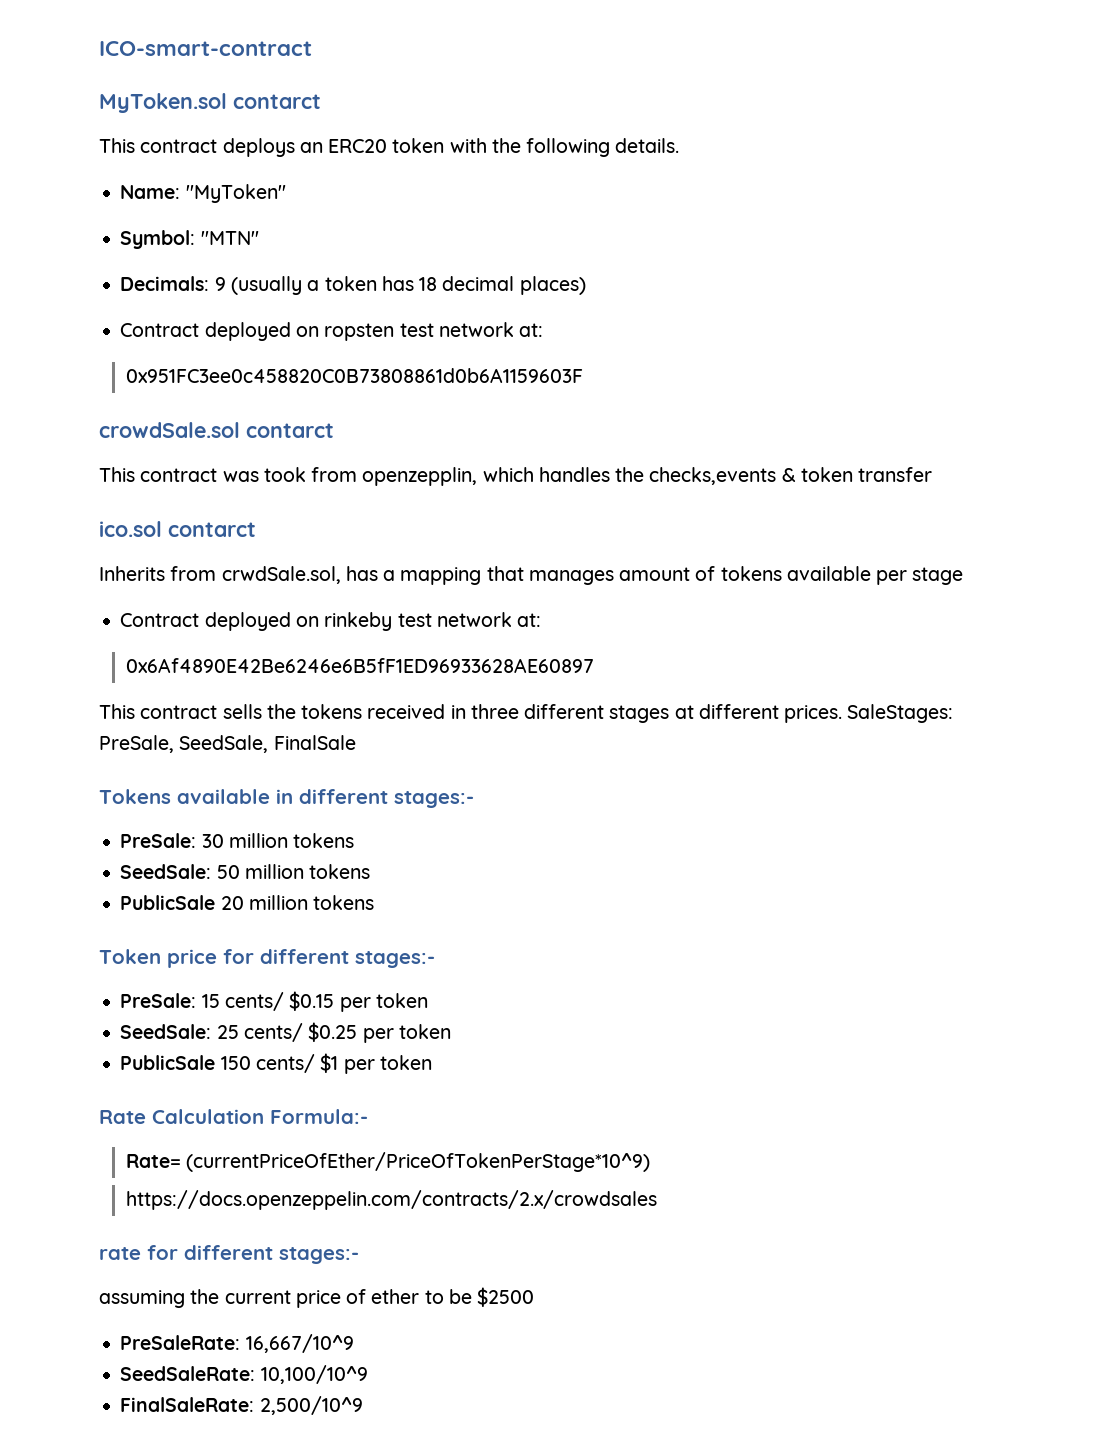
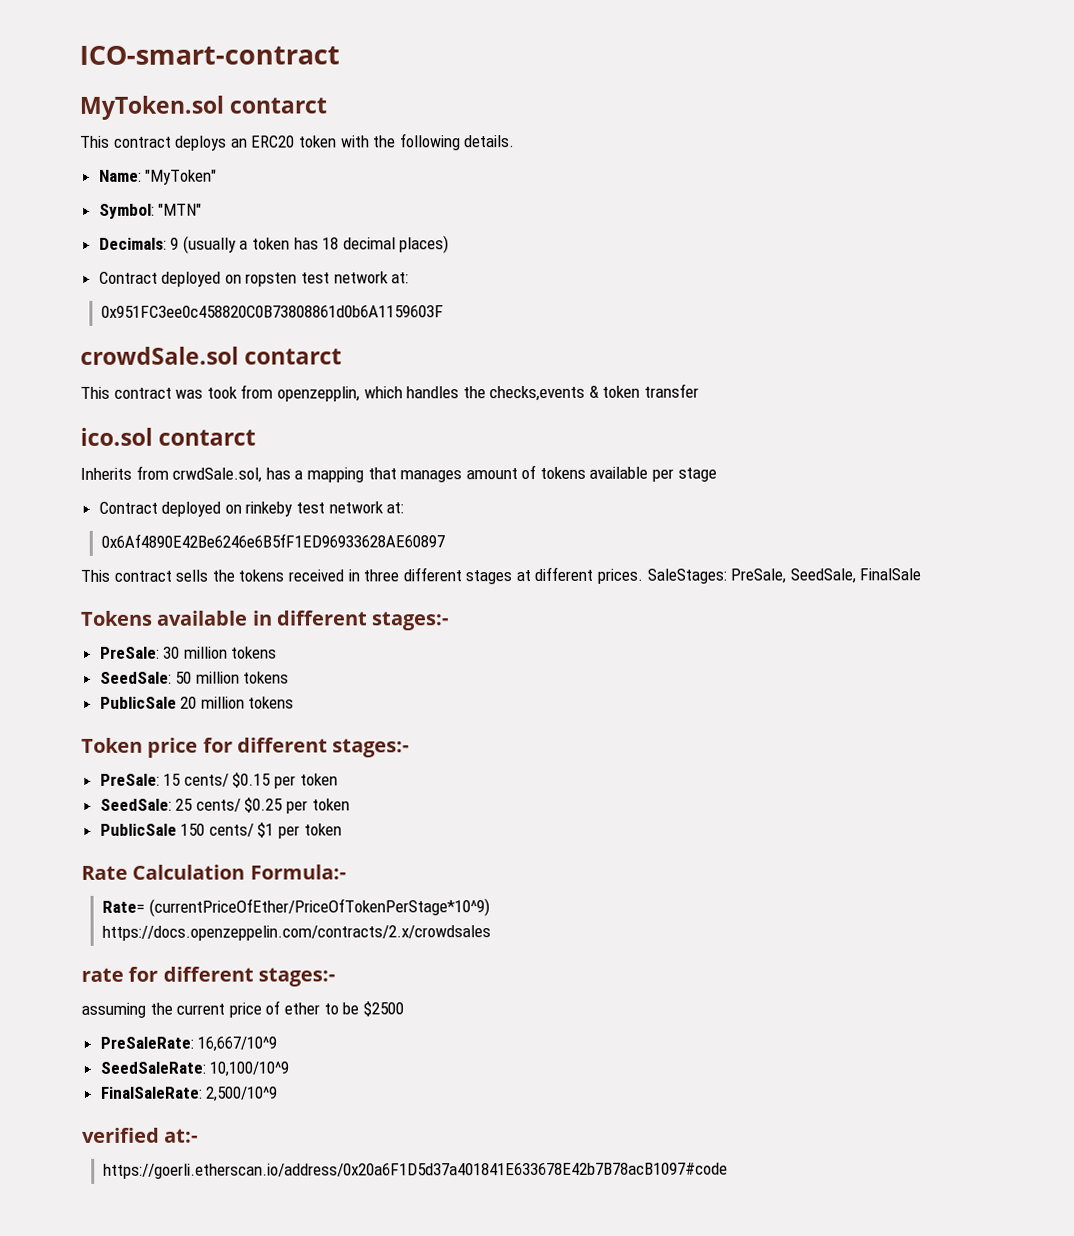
+ verified at:-
+ https://goerli.etherscan.io/address/0x20a6F1D5d37a401841E633678E42b7B78acB1097#code

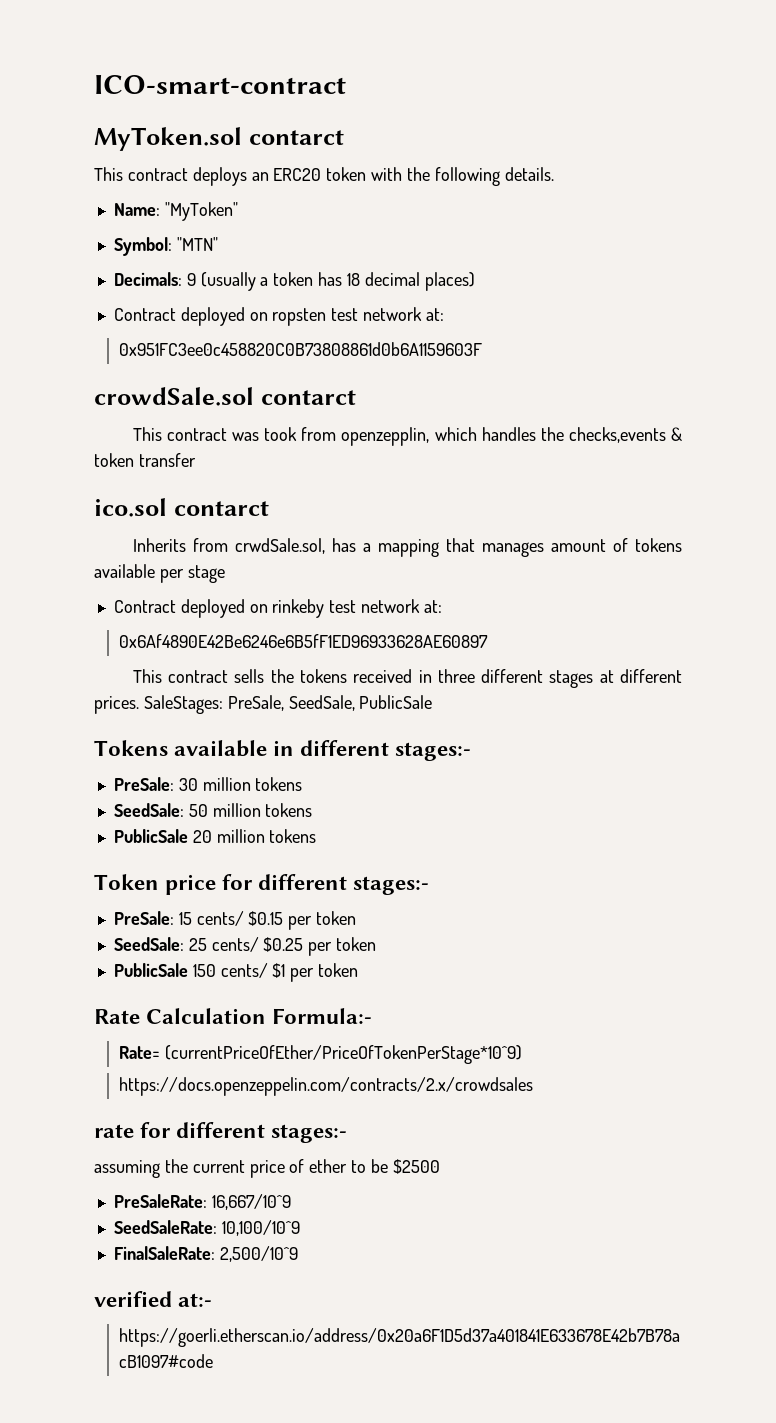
- SaleStages: PreSale, SeedSale, FinalSale
+ SaleStages: PreSale, SeedSale, PublicSale

